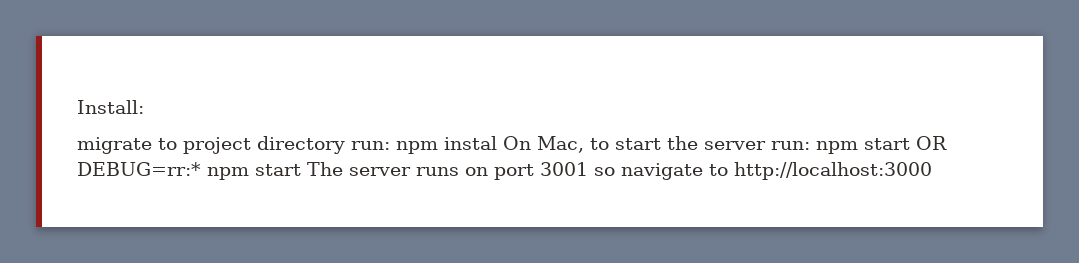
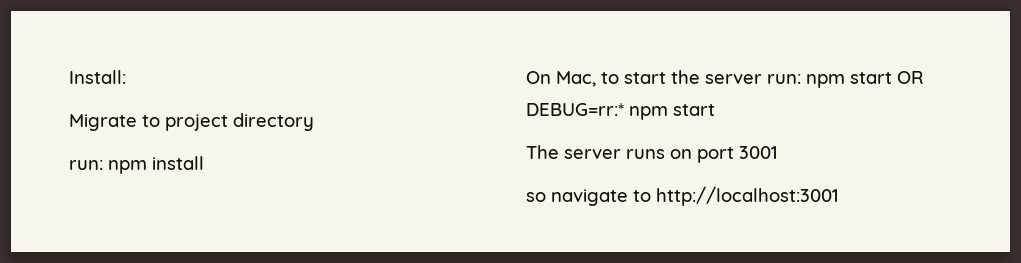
- migrate to project directory run: npm instal On Mac, to start the server run: npm start OR DEBUG=rr:* npm start The server runs on port 3001 so navigate to http://localhost:3000
+ Migrate to project directory
+ run: npm install
+ On Mac, to start the server run: npm start OR DEBUG=rr:* npm start
+ The server runs on port 3001
+ so navigate to http://localhost:3001

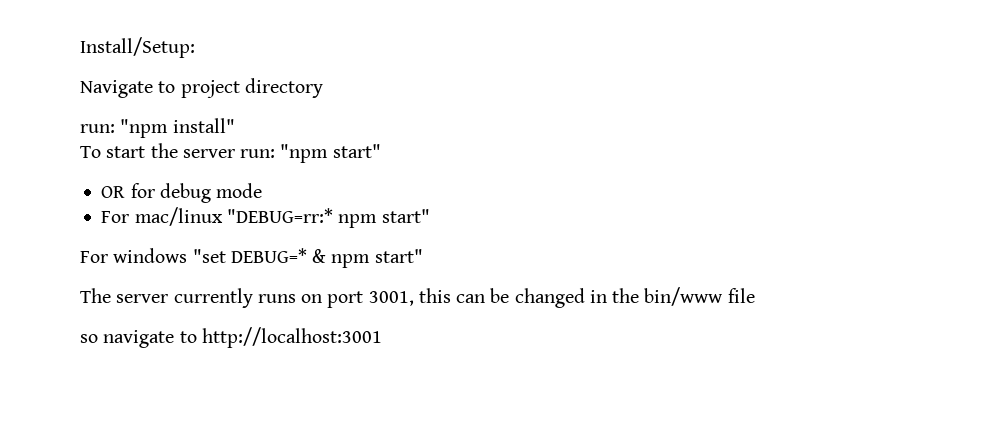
- Install:
- Migrate to project directory
+ Install/Setup:
+ Navigate to project directory
- run: npm install
- On Mac, to start the server run: npm start OR DEBUG=rr:* npm start
+ run: "npm install"
+ To start the server run: "npm start"
+ OR for debug mode
+ For mac/linux "DEBUG=rr:* npm start"
+ For windows "set DEBUG=* & npm start"
- The server runs on port 3001
+ The server currently runs on port 3001, this can be changed in the bin/www file

